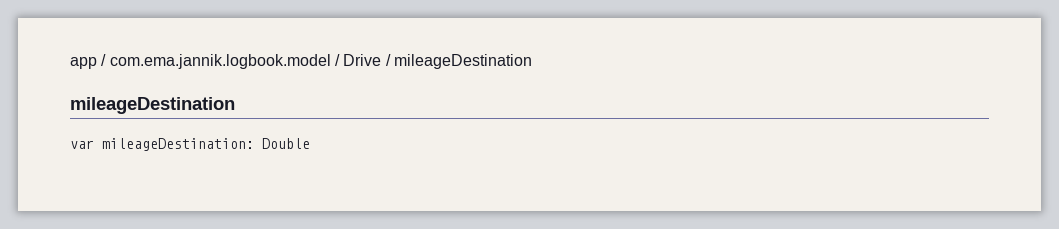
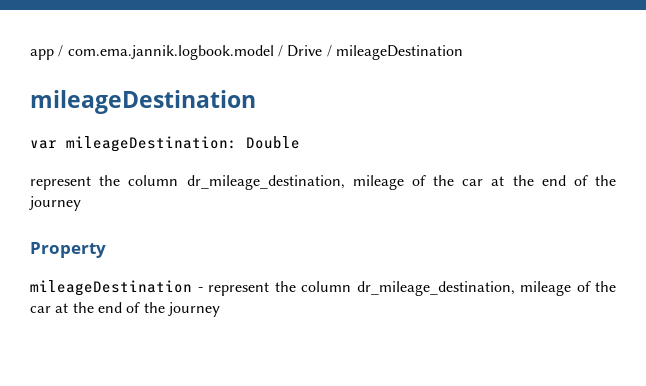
  var mileageDestination: Double
+ represent the column dr_mileage_destination, mileage of the car at the end of the journey
+ Property
+ mileageDestination - represent the column dr_mileage_destination, mileage of the car at the end of the journey

